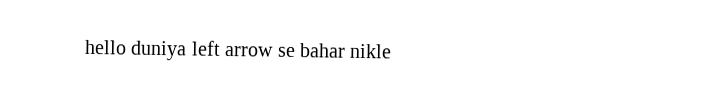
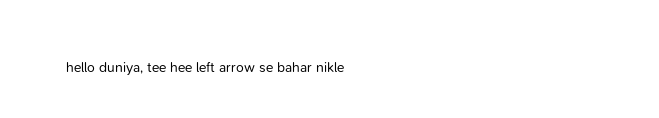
- hello duniya left arrow se bahar nikle
+ hello duniya, tee hee left arrow se bahar nikle

